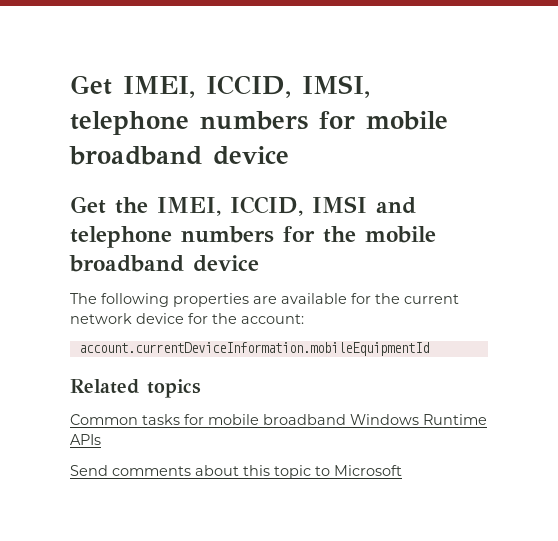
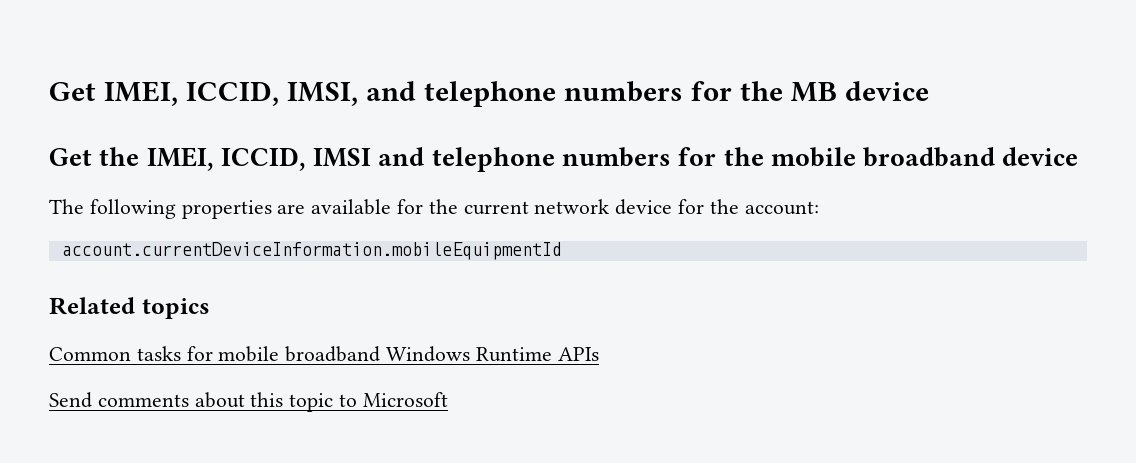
- Get IMEI, ICCID, IMSI, telephone numbers for mobile broadband device
+ Get IMEI, ICCID, IMSI, and telephone numbers for the MB device

